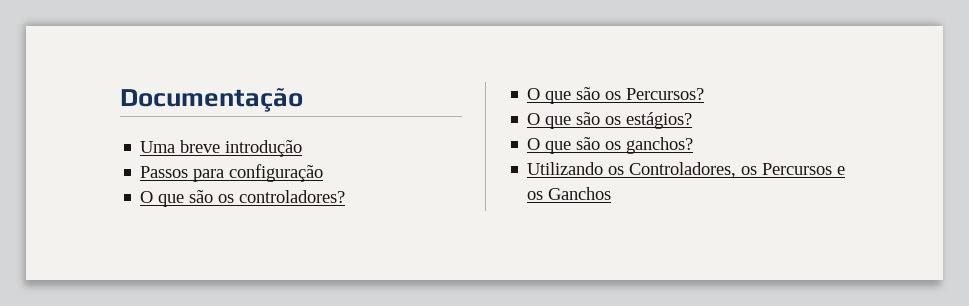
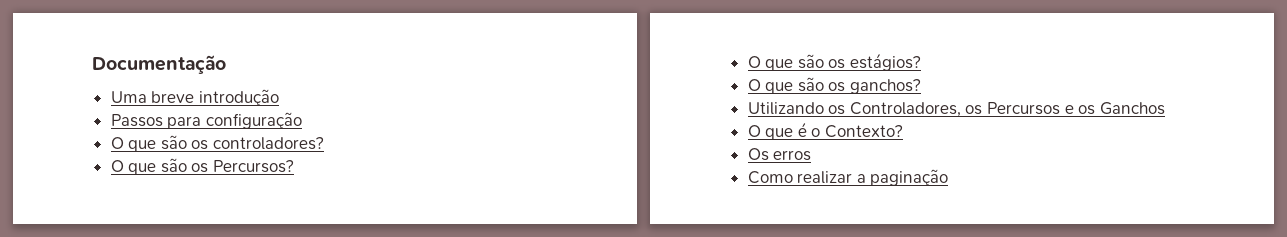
+ O que é o Contexto?
+ Os erros
+ Como realizar a paginação

